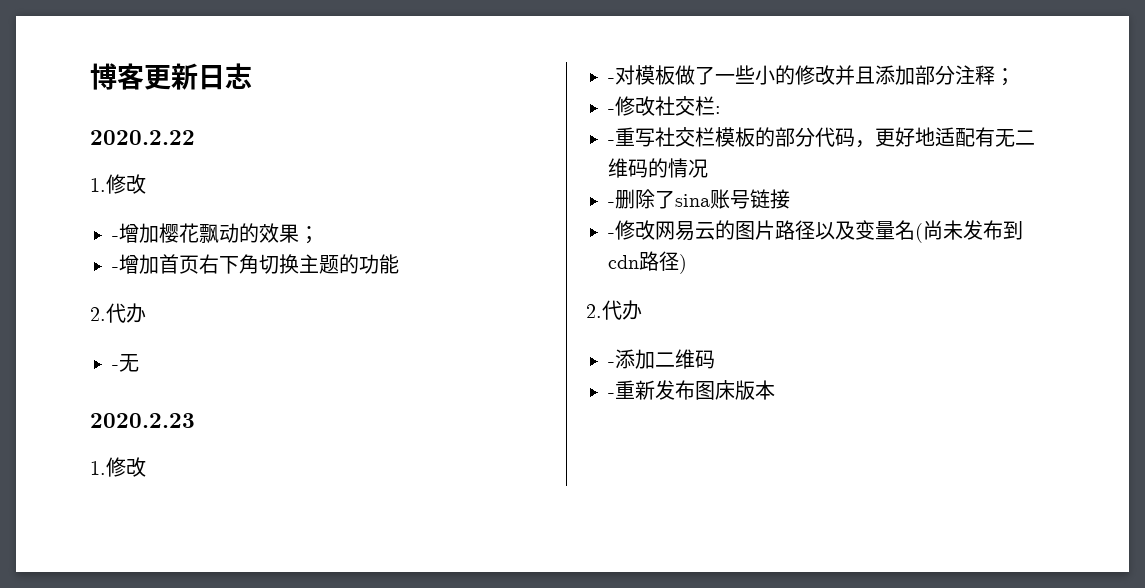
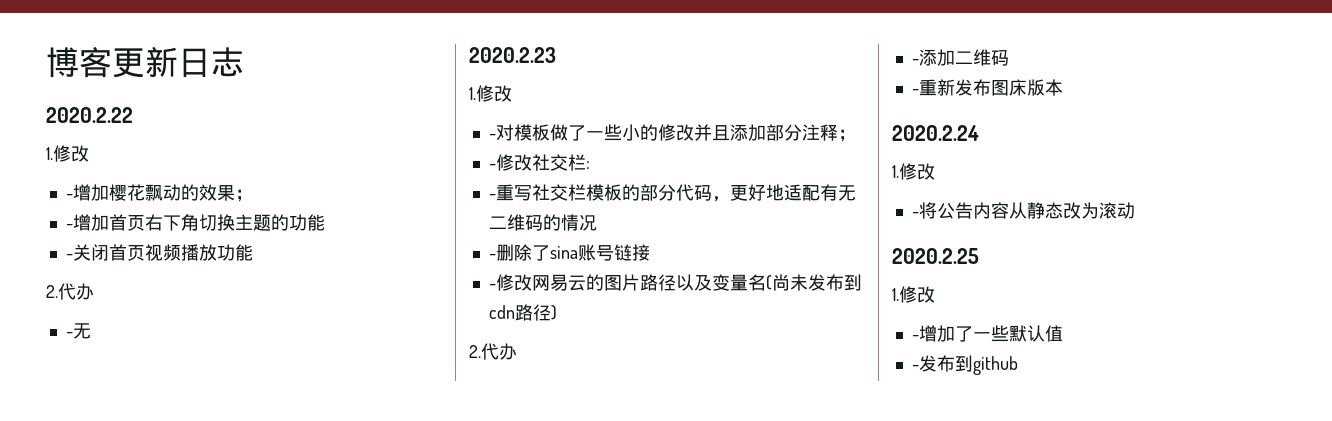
+ -关闭首页视频播放功能
+ 2020.2.24
+ 1.修改
+ -将公告内容从静态改为滚动
+ 2020.2.25
+ 1.修改
+ -增加了一些默认值
+ -发布到github

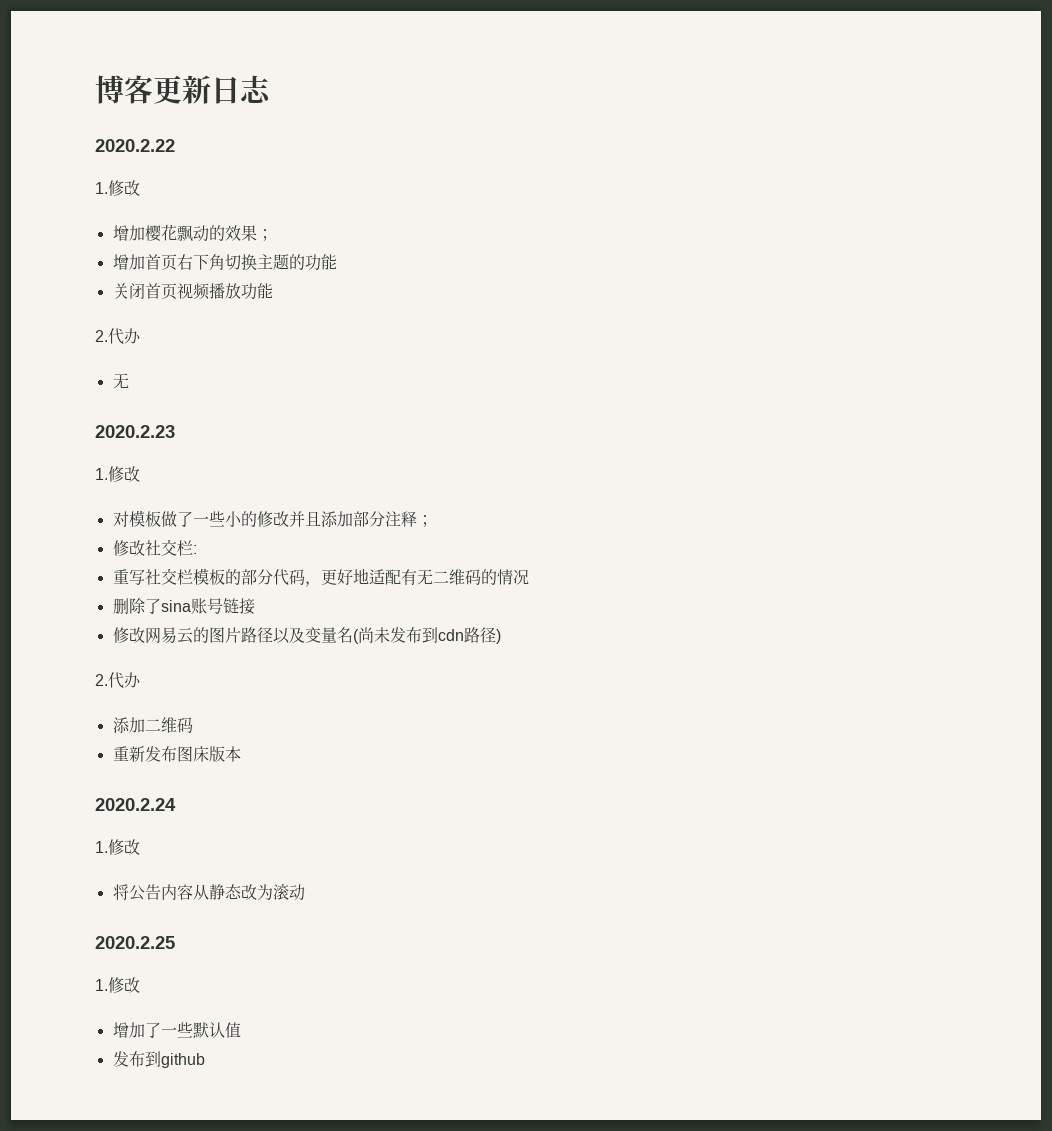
- -增加樱花飘动的效果；
+ 增加樱花飘动的效果；
- -增加首页右下角切换主题的功能
+ 增加首页右下角切换主题的功能
- -关闭首页视频播放功能
+ 关闭首页视频播放功能
  2.代办
- -无
+ 无
- -对模板做了一些小的修改并且添加部分注释；
+ 对模板做了一些小的修改并且添加部分注释；
- -修改社交栏:
+ 修改社交栏:
- -重写社交栏模板的部分代码，更好地适配有无二维码的情况
+ 重写社交栏模板的部分代码，更好地适配有无二维码的情况
- -删除了sina账号链接
+ 删除了sina账号链接
- -修改网易云的图片路径以及变量名(尚未发布到cdn路径)
+ 修改网易云的图片路径以及变量名(尚未发布到cdn路径)
- -添加二维码
+ 添加二维码
- -重新发布图床版本
+ 重新发布图床版本
- -将公告内容从静态改为滚动
+ 将公告内容从静态改为滚动
- -增加了一些默认值
+ 增加了一些默认值
- -发布到github
+ 发布到github

